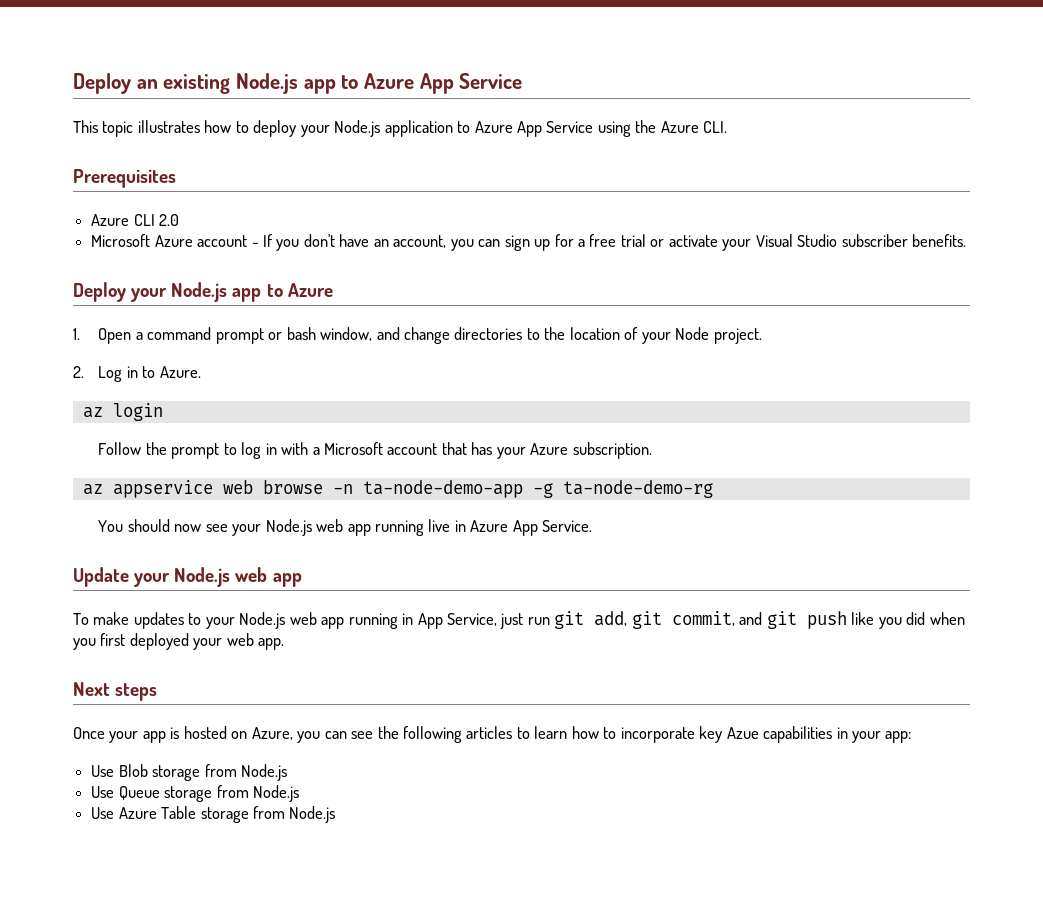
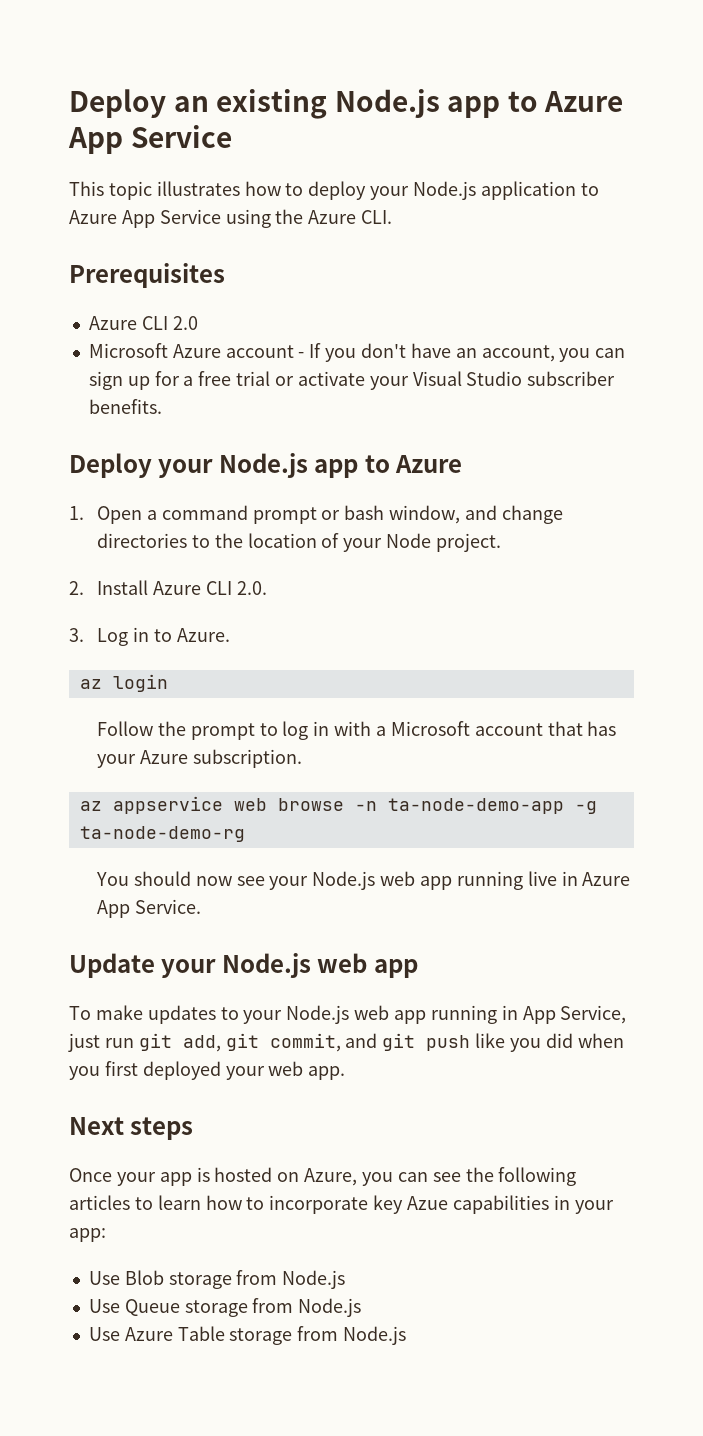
- 2. Log in to Azure.
+ 2. Install Azure CLI 2.0.
+ 3. Log in to Azure.

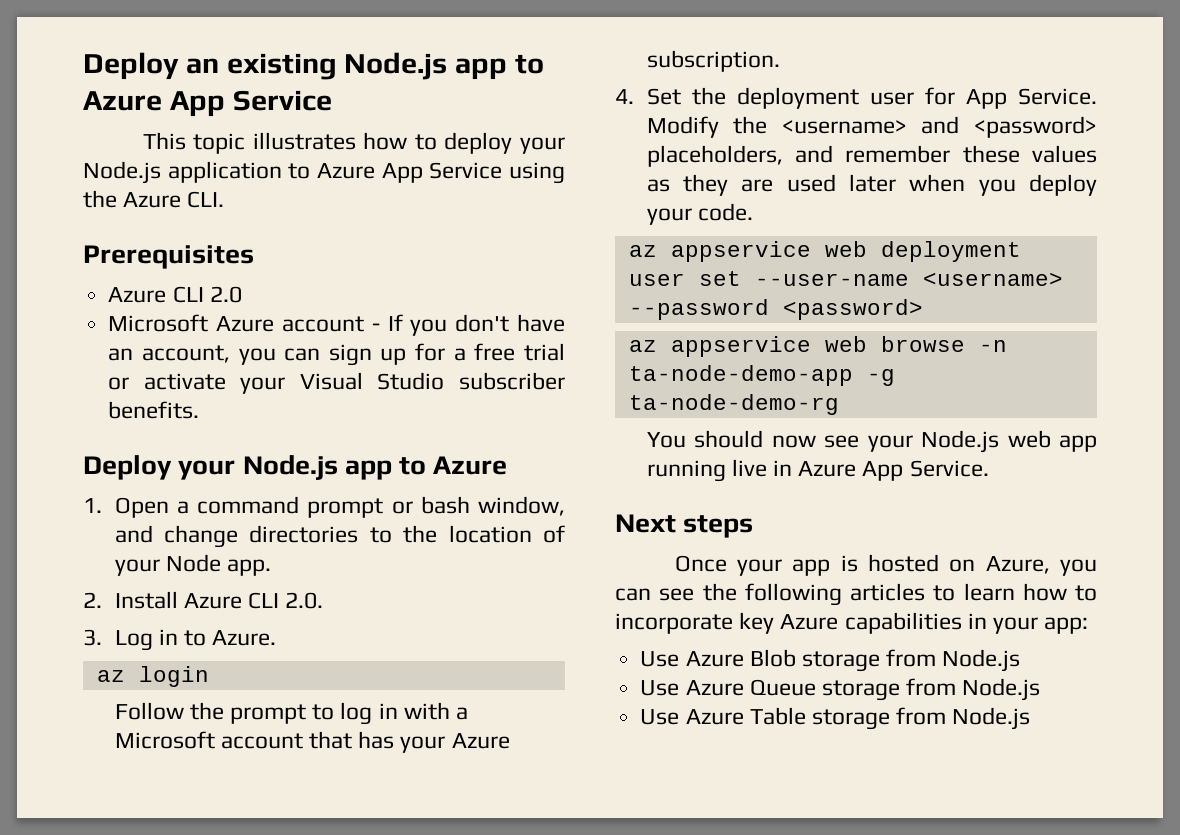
- 1. Open a command prompt or bash window, and change directories to the location of your Node project.
+ 1. Open a command prompt or bash window, and change directories to the location of your Node app.
+ 4. Set the deployment user for App Service. Modify the <username> and <password> placeholders, and remember these values as they are used later when you deploy your code.
+ az appservice web deployment user set --user-name <username> --password <password>
- Update your Node.js web app
- To make updates to your Node.js web app running in App Service, just run git add, git commit, and git push like you did when you first deployed your web app.
- Once your app is hosted on Azure, you can see the following articles to learn how to incorporate key Azue capabilities in your app:
+ Once your app is hosted on Azure, you can see the following articles to learn how to incorporate key Azure capabilities in your app:
- Use Blob storage from Node.js
+ Use Azure Blob storage from Node.js
- Use Queue storage from Node.js
+ Use Azure Queue storage from Node.js

